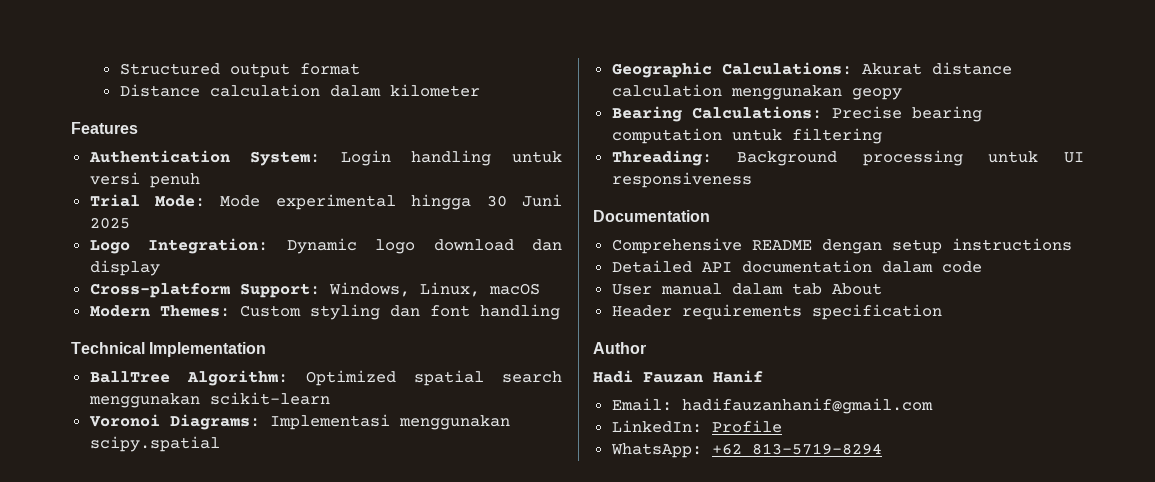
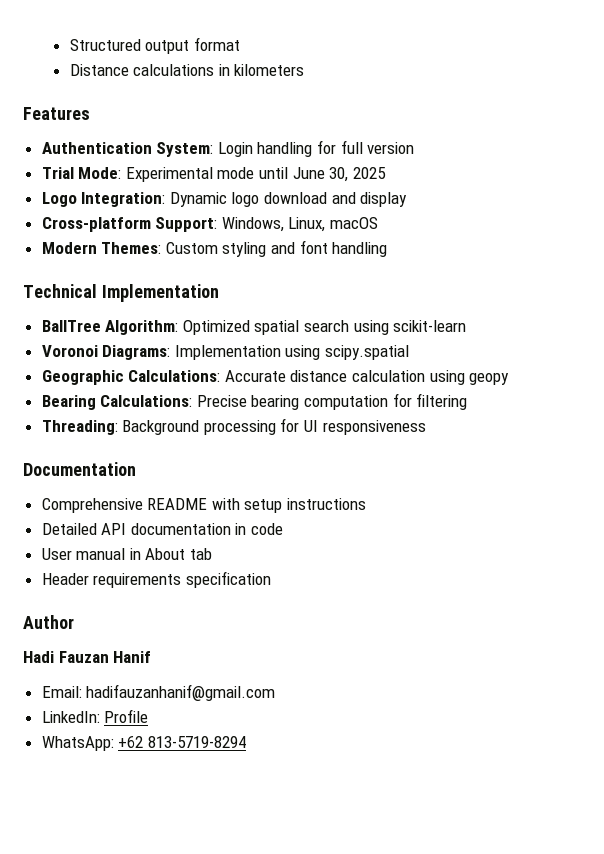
- Distance calculation dalam kilometer
+ Distance calculations in kilometers
- Authentication System: Login handling untuk versi penuh
+ Authentication System: Login handling for full version
- Trial Mode: Mode experimental hingga 30 Juni 2025
+ Trial Mode: Experimental mode until June 30, 2025
- Logo Integration: Dynamic logo download dan display
+ Logo Integration: Dynamic logo download and display
- Modern Themes: Custom styling dan font handling
+ Modern Themes: Custom styling and font handling
- BallTree Algorithm: Optimized spatial search menggunakan scikit-learn
+ BallTree Algorithm: Optimized spatial search using scikit-learn
- Voronoi Diagrams: Implementasi menggunakan scipy.spatial
+ Voronoi Diagrams: Implementation using scipy.spatial
- Geographic Calculations: Akurat distance calculation menggunakan geopy
+ Geographic Calculations: Accurate distance calculation using geopy
- Bearing Calculations: Precise bearing computation untuk filtering
+ Bearing Calculations: Precise bearing computation for filtering
- Threading: Background processing untuk UI responsiveness
+ Threading: Background processing for UI responsiveness
- Comprehensive README dengan setup instructions
+ Comprehensive README with setup instructions
- Detailed API documentation dalam code
+ Detailed API documentation in code
- User manual dalam tab About
+ User manual in About tab

